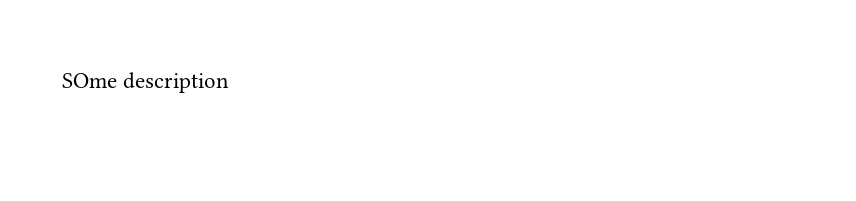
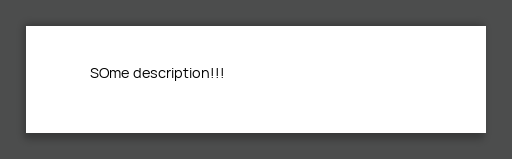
- SOme description
+ SOme description!!!

